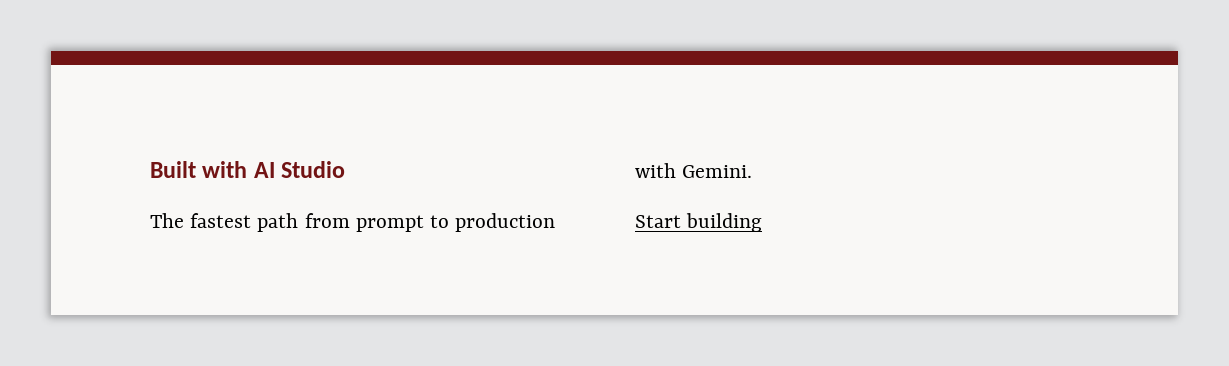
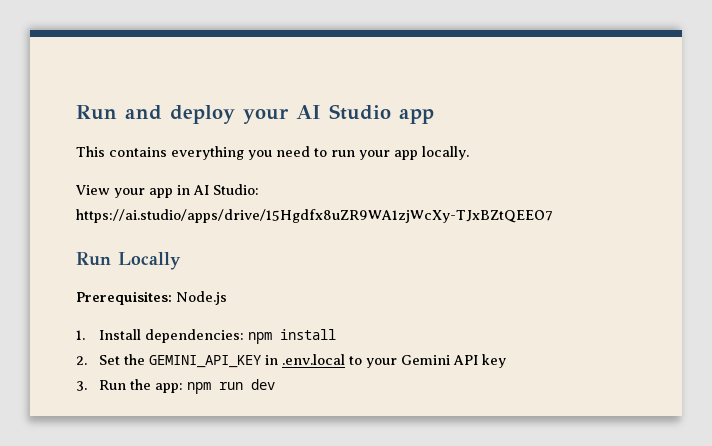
- Built with AI Studio
- The fastest path from prompt to production with Gemini.
- Start building
+ Run and deploy your AI Studio app
+ This contains everything you need to run your app locally.
+ View your app in AI Studio: https://ai.studio/apps/drive/15Hgdfx8uZR9WA1zjWcXy-TJxBZtQEEO7
+ Run Locally
+ Prerequisites: Node.js
+ 1. Install dependencies: npm install
+ 2. Set the GEMINI_API_KEY in .env.local to your Gemini API key
+ 3. Run the app: npm run dev

